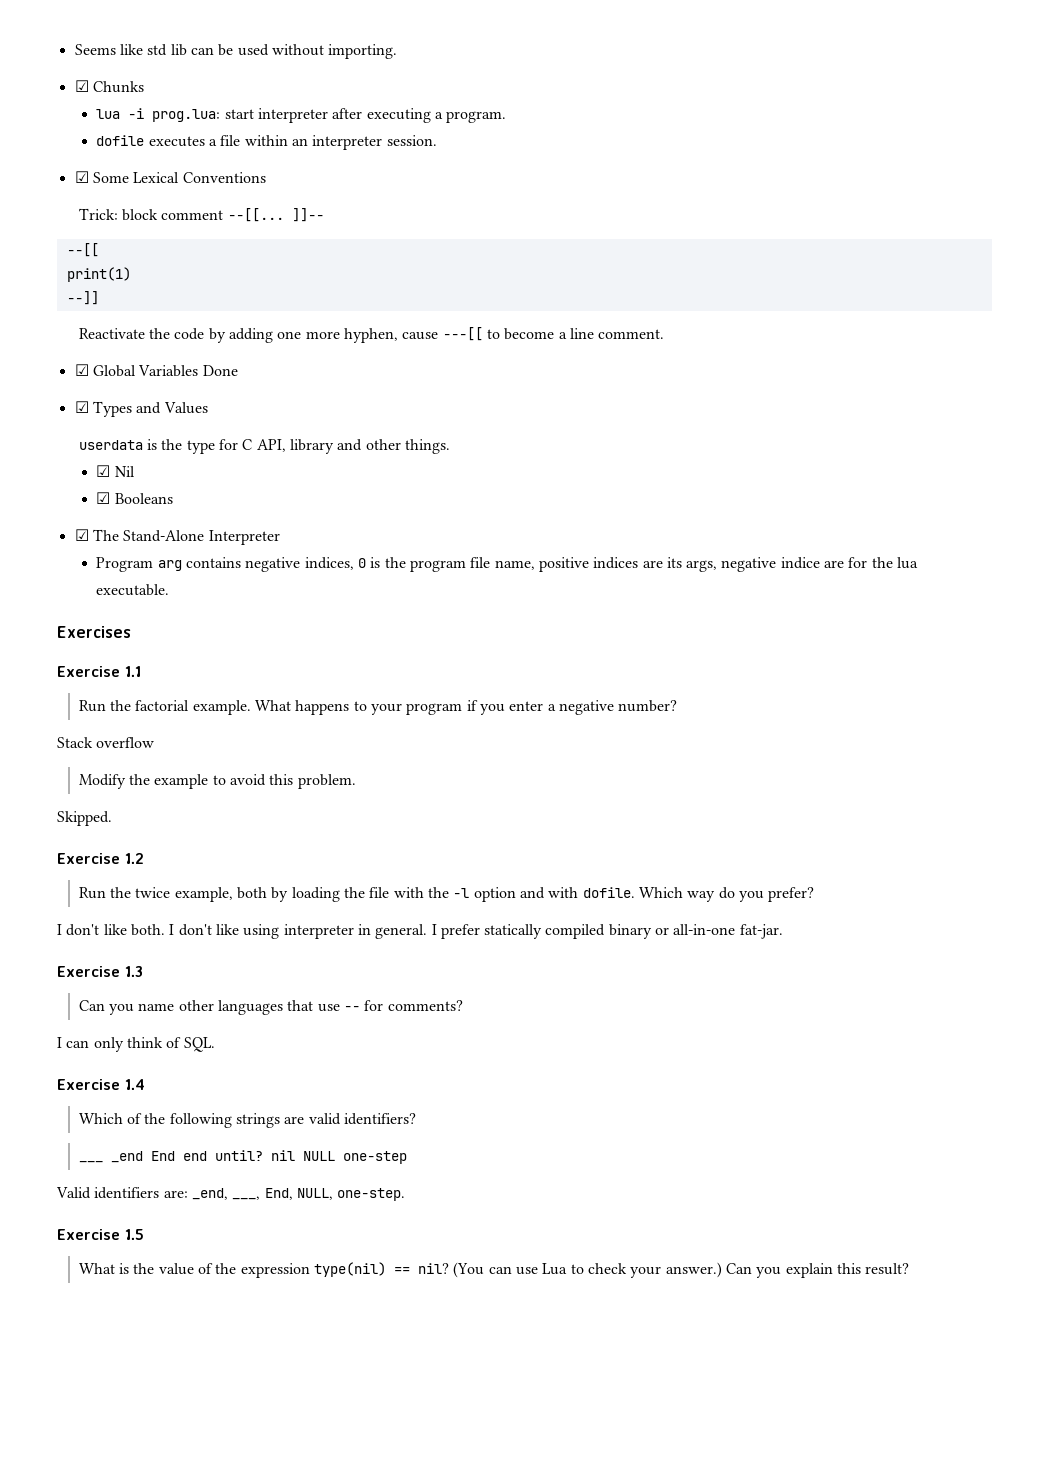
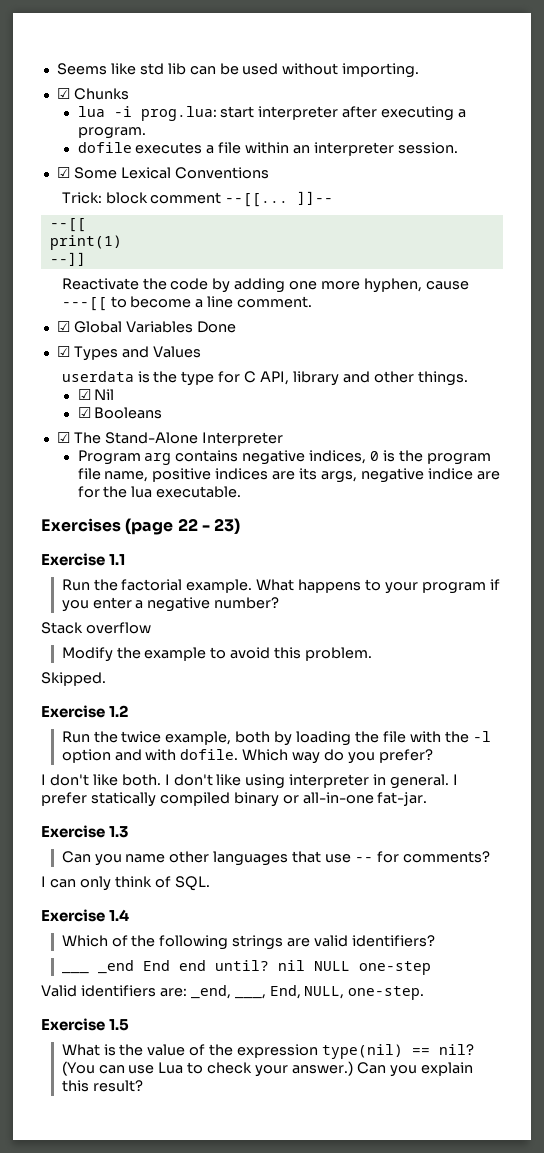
- Exercises
+ Exercises (page 22 - 23)

